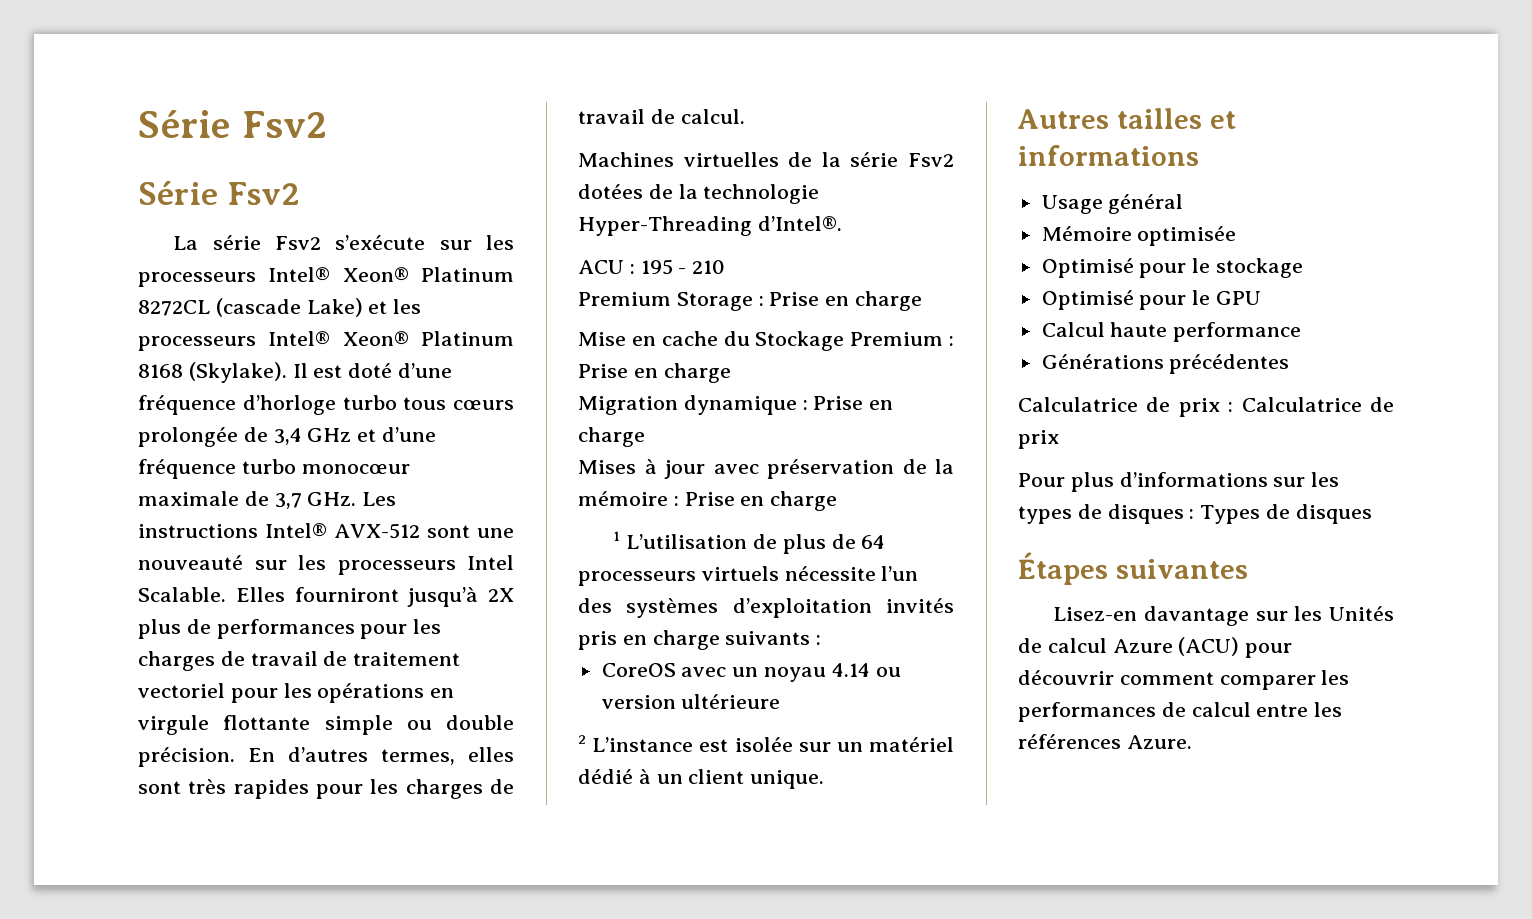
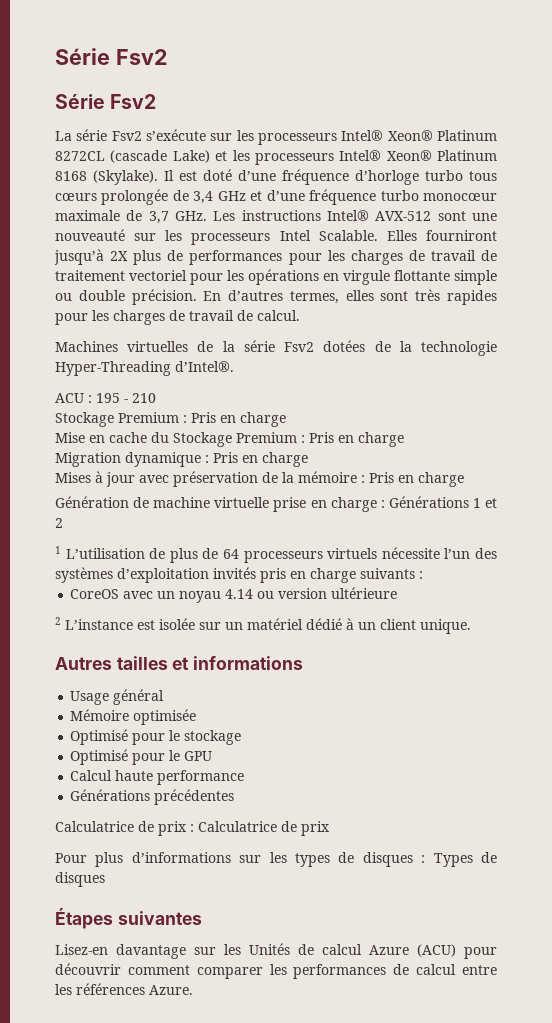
  ACU : 195 - 210
- Premium Storage : Prise en charge
+ Stockage Premium : Pris en charge
- Mise en cache du Stockage Premium : Prise en charge
+ Mise en cache du Stockage Premium : Pris en charge
- Migration dynamique : Prise en charge
+ Migration dynamique : Pris en charge
- Mises à jour avec préservation de la mémoire : Prise en charge
+ Mises à jour avec préservation de la mémoire : Pris en charge
+ Génération de machine virtuelle prise en charge : Générations 1 et 2

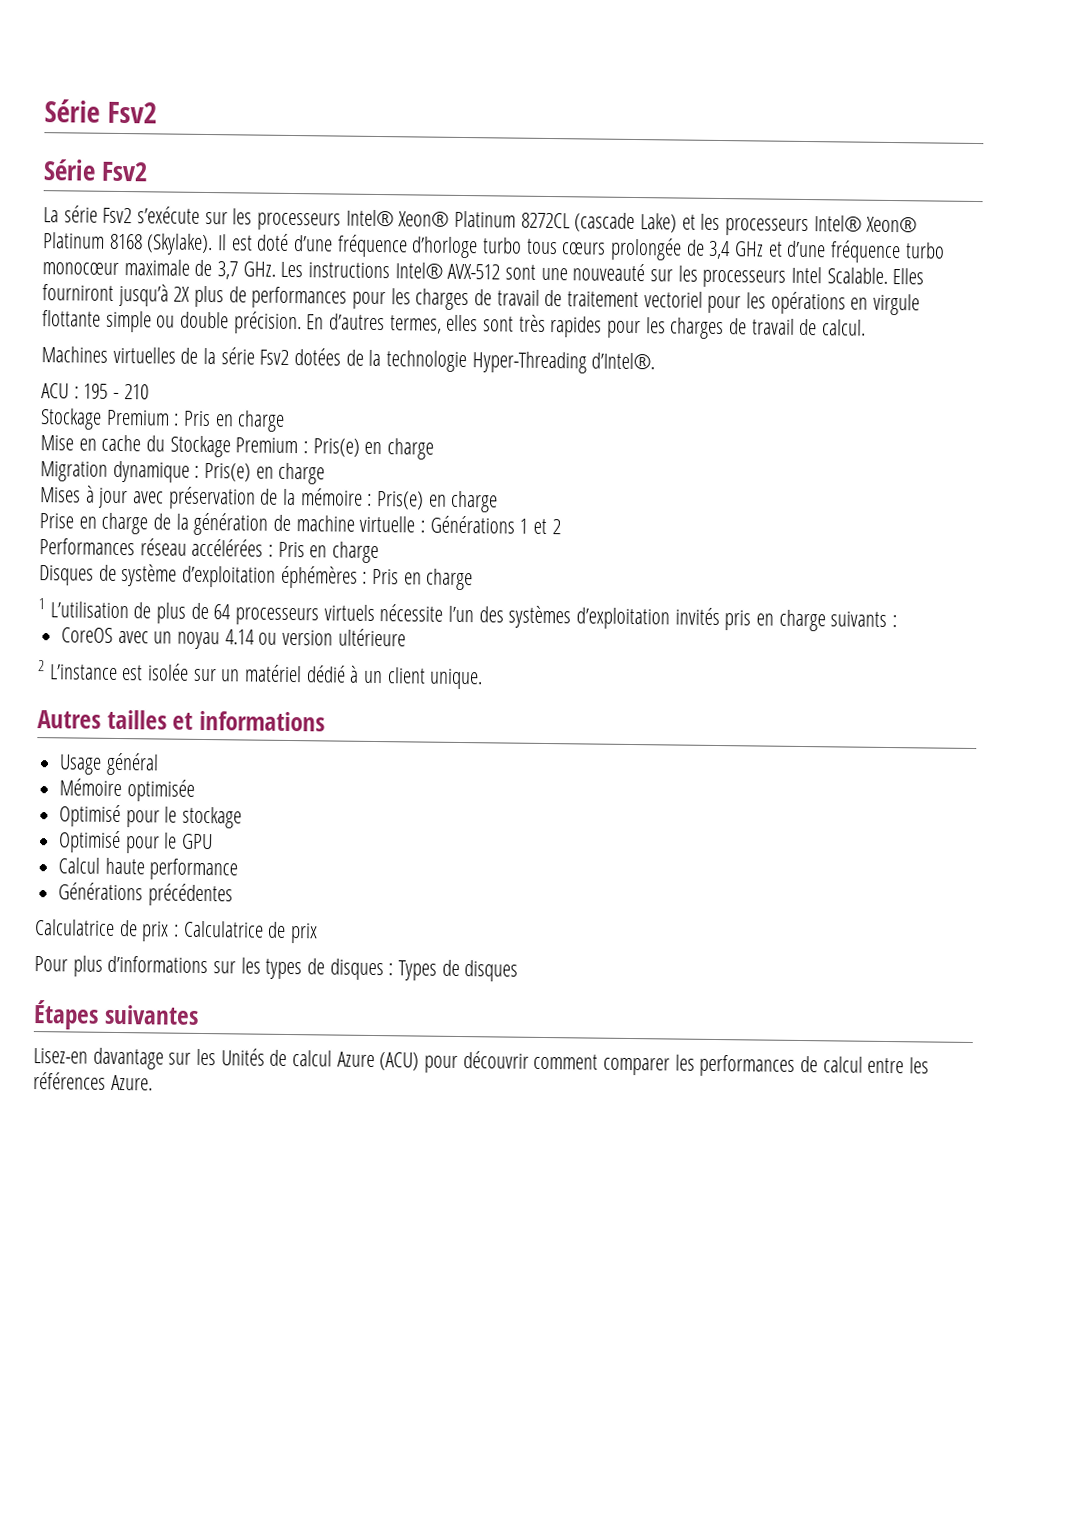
- Mise en cache du Stockage Premium : Pris en charge
+ Mise en cache du Stockage Premium : Pris(e) en charge
- Migration dynamique : Pris en charge
+ Migration dynamique : Pris(e) en charge
- Mises à jour avec préservation de la mémoire : Pris en charge
- Génération de machine virtuelle prise en charge : Générations 1 et 2
+ Mises à jour avec préservation de la mémoire : Pris(e) en charge
+ Prise en charge de la génération de machine virtuelle : Générations 1 et 2
+ Performances réseau accélérées : Pris en charge
+ Disques de système d’exploitation éphémères : Pris en charge

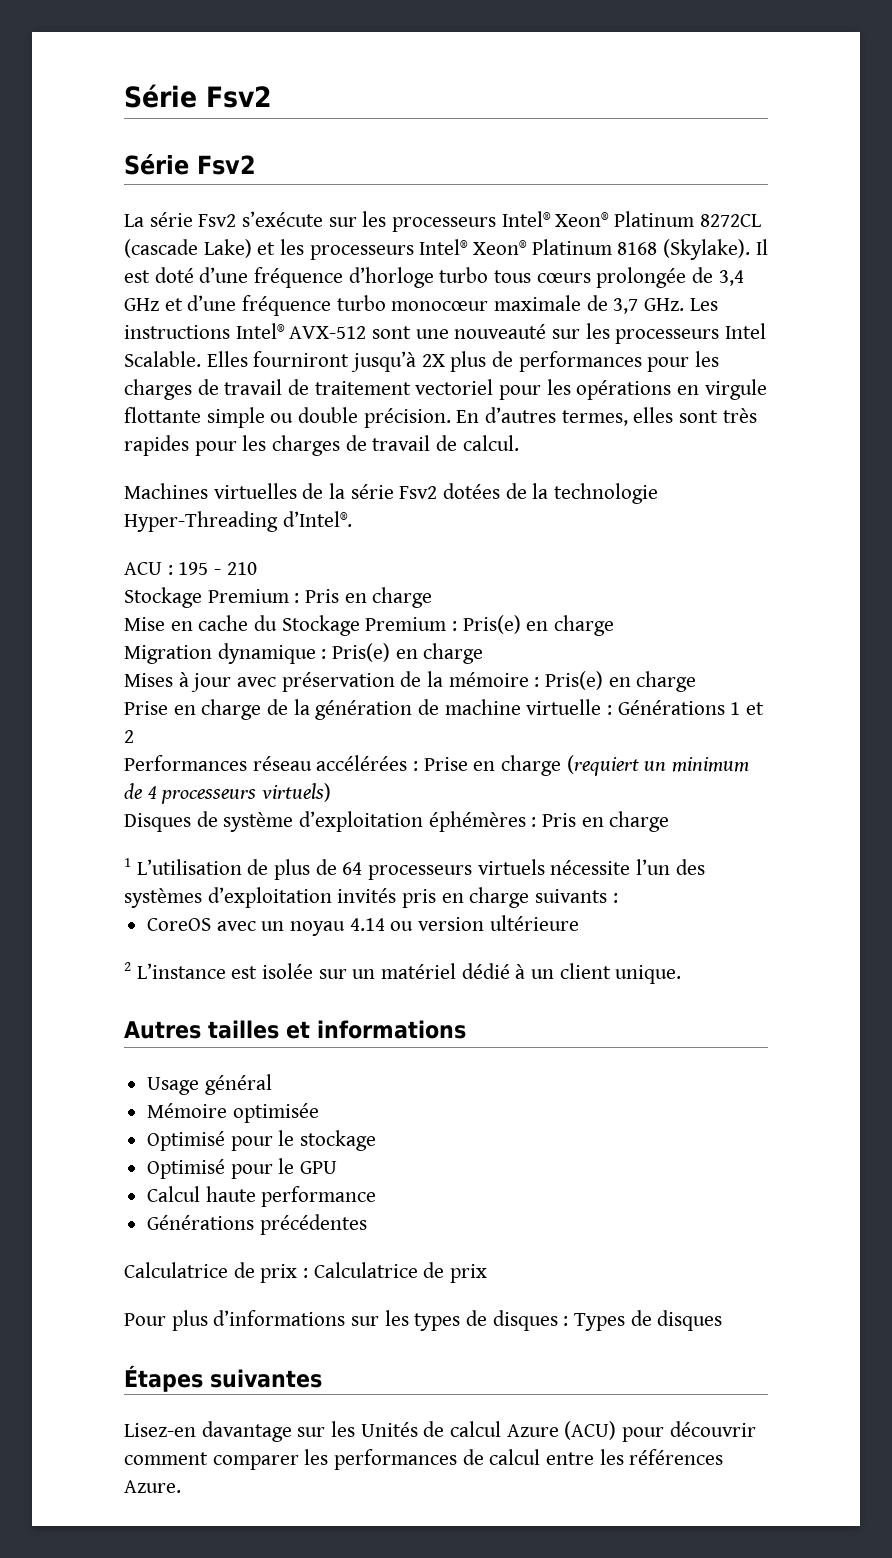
- Performances réseau accélérées : Pris en charge
+ Performances réseau accélérées : Prise en charge (requiert un minimum de 4 processeurs virtuels)

